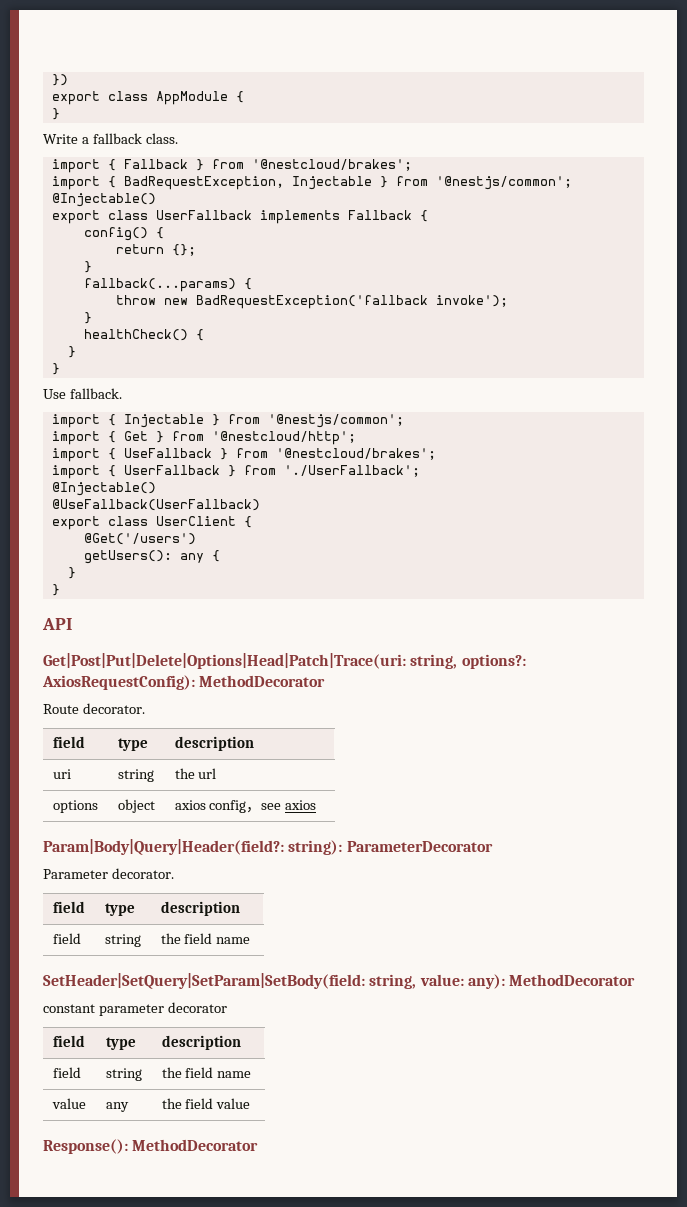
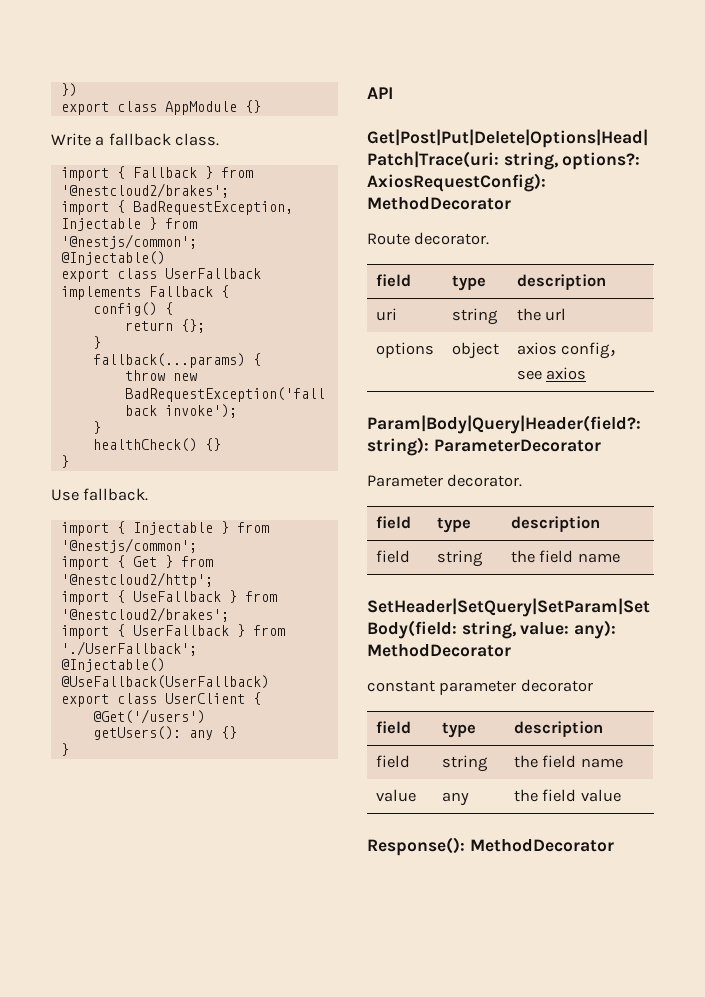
- export class AppModule {
- }
+ export class AppModule {}
- import { Fallback } from '@nestcloud/brakes';
+ import { Fallback } from '@nestcloud2/brakes';
- healthCheck() {
- }
+ healthCheck() {}
- import { Get } from '@nestcloud/http';
+ import { Get } from '@nestcloud2/http';
- import { UseFallback } from '@nestcloud/brakes';
+ import { UseFallback } from '@nestcloud2/brakes';
- getUsers(): any {
- }
+ getUsers(): any {}

